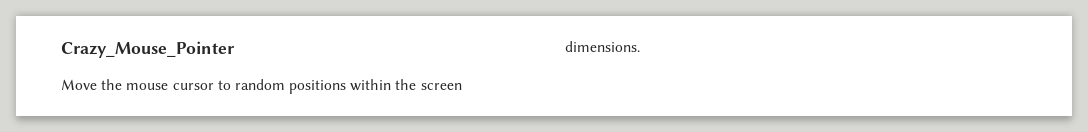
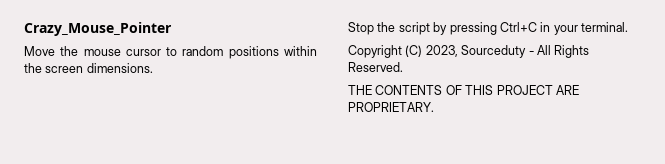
+ Stop the script by pressing Ctrl+C in your terminal.
+ Copyright (C) 2023, Sourceduty - All Rights Reserved.
+ THE CONTENTS OF THIS PROJECT ARE PROPRIETARY.

